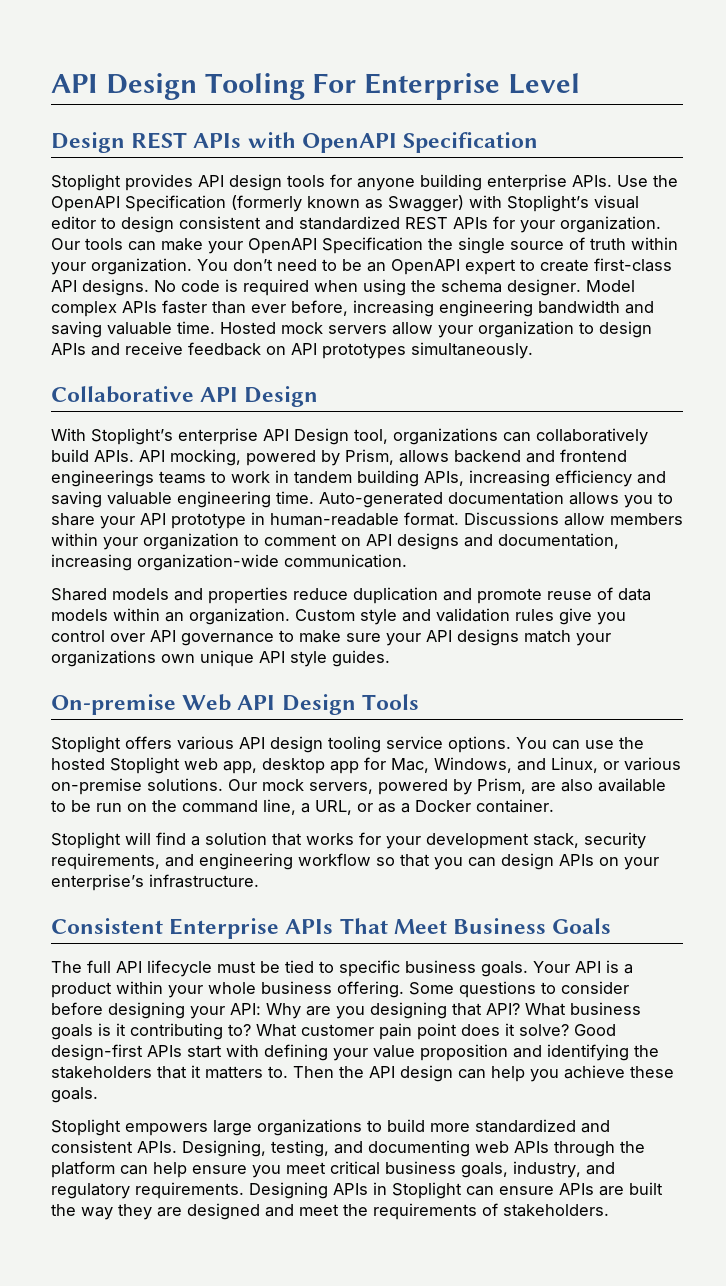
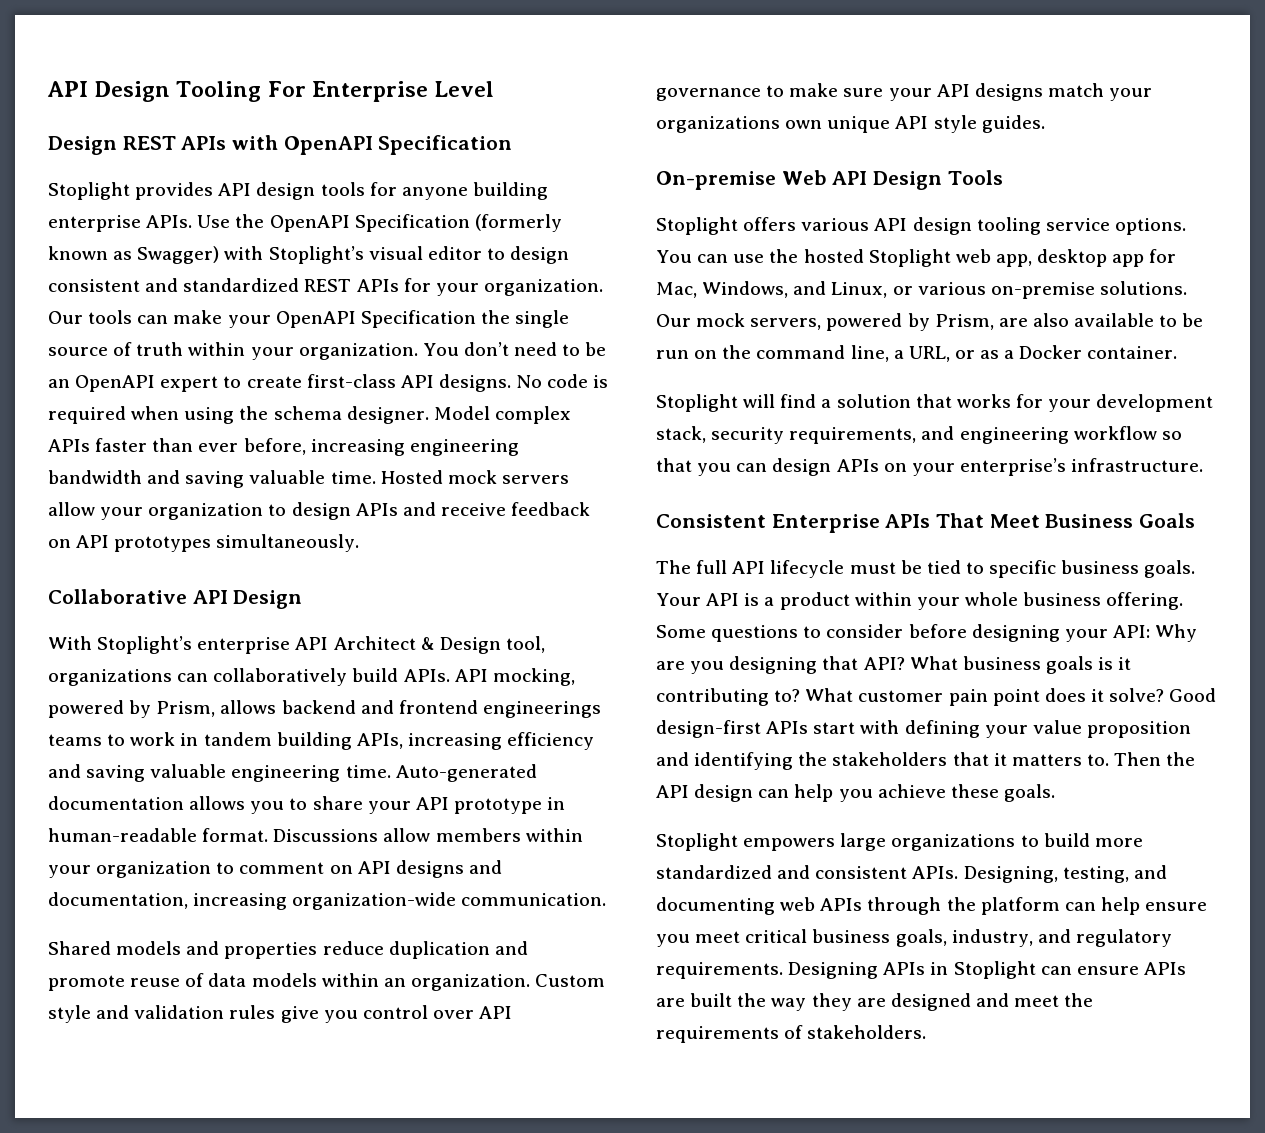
- With Stoplight’s enterprise API Design tool, organizations can collaboratively build APIs.
+ With Stoplight’s enterprise API Architect & Design tool, organizations can collaboratively build APIs.

